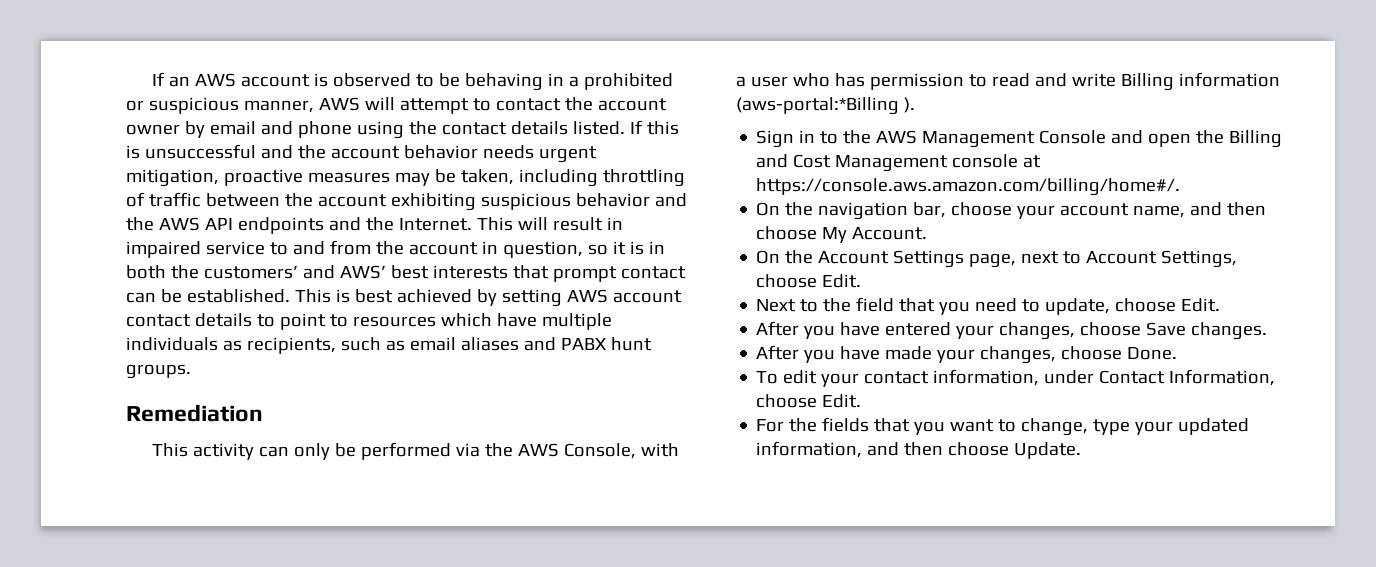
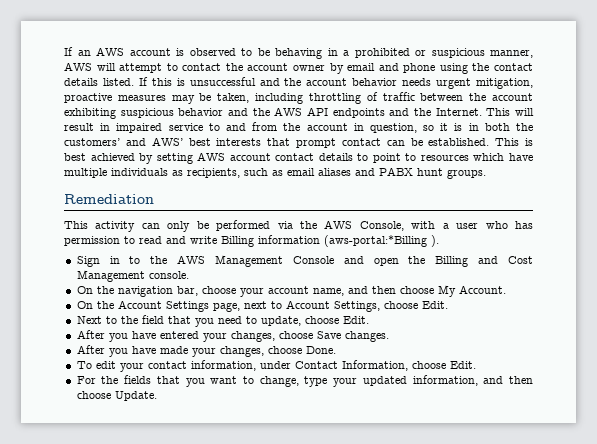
- Sign in to the AWS Management Console and open the Billing and Cost Management console at https://console.aws.amazon.com/billing/home#/.
+ Sign in to the AWS Management Console and open the Billing and Cost Management console.

